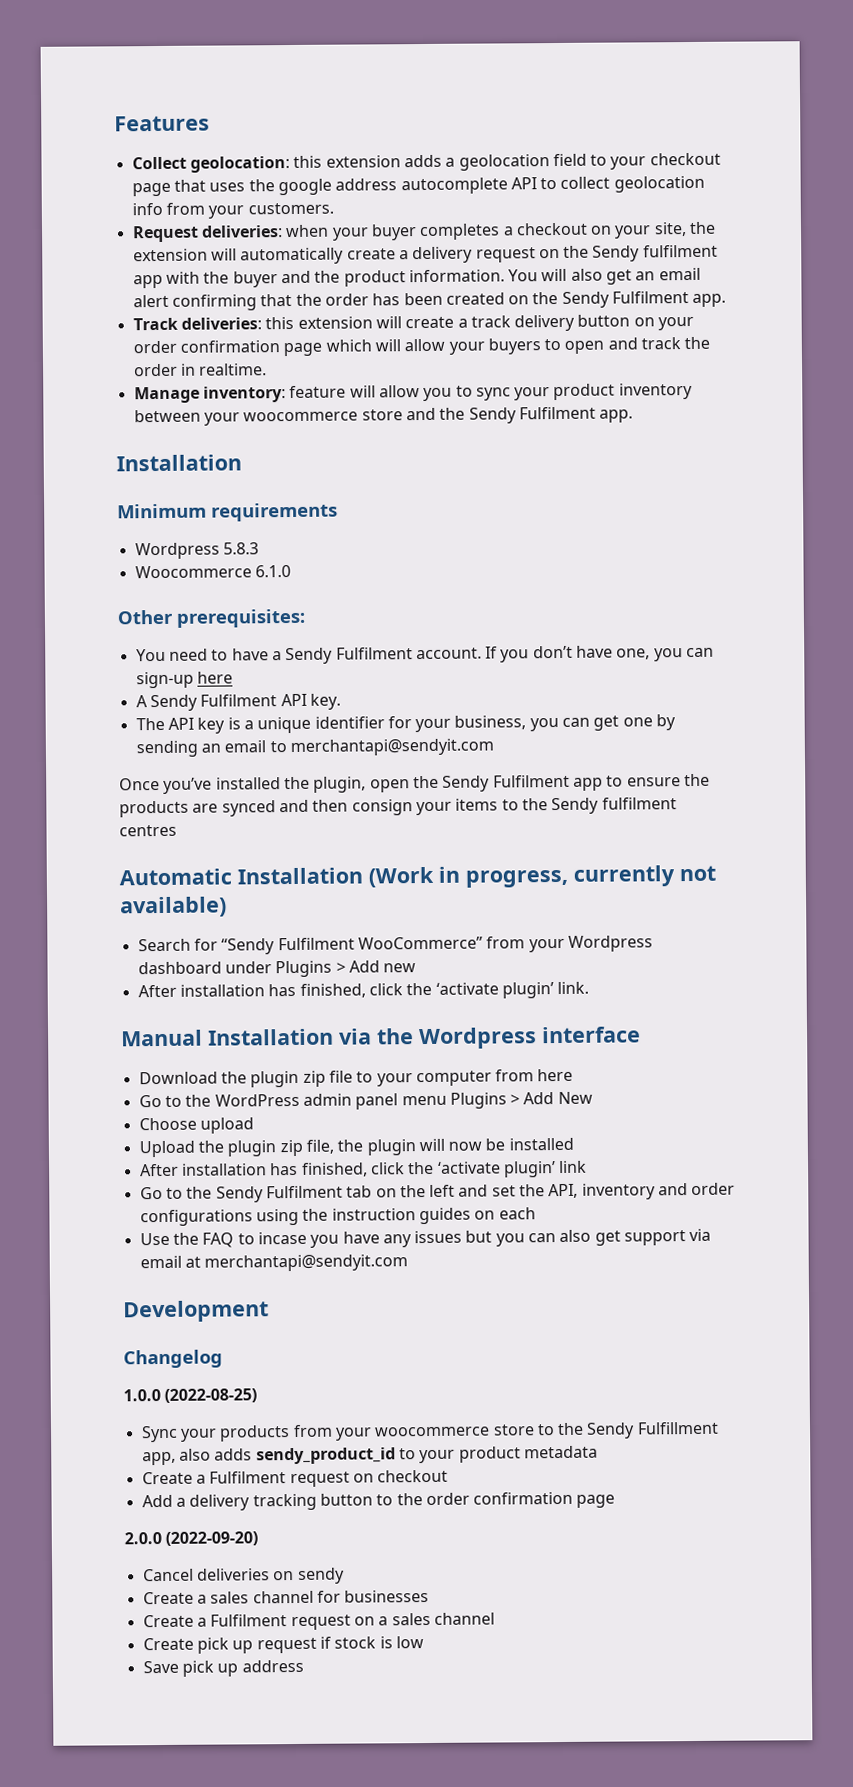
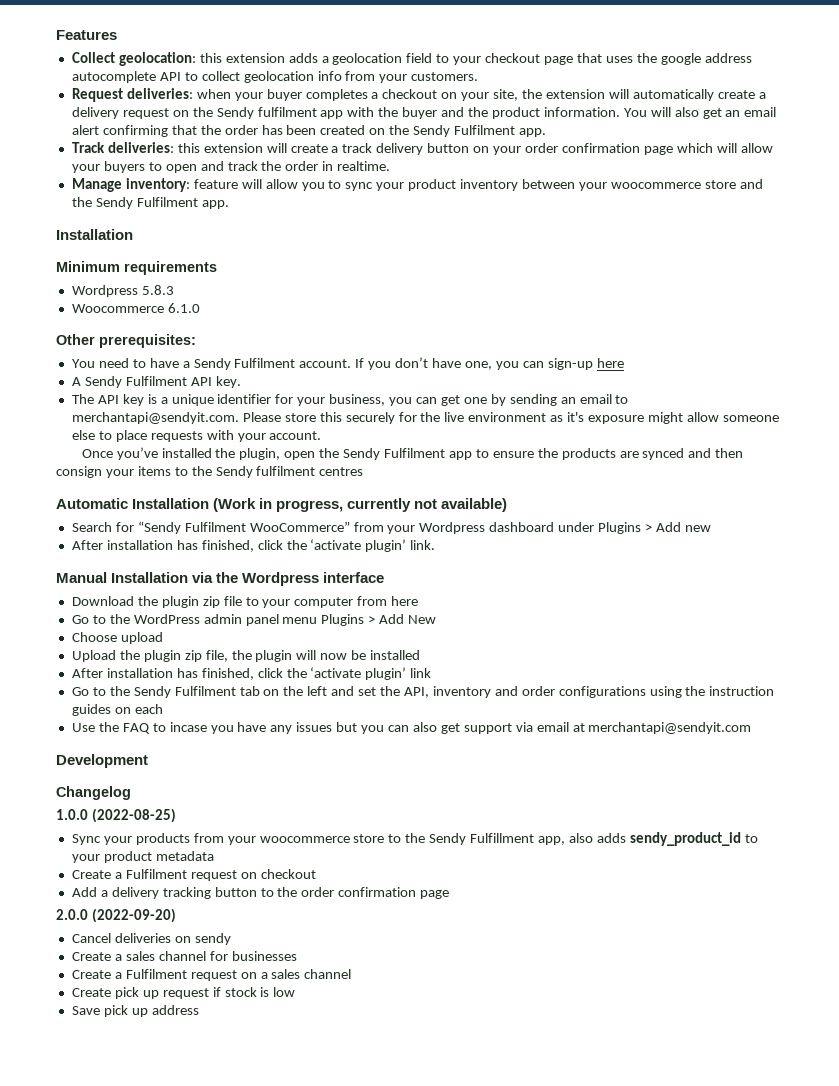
- The API key is a unique identifier for your business, you can get one by sending an email to merchantapi@sendyit.com
+ The API key is a unique identifier for your business, you can get one by sending an email to merchantapi@sendyit.com. Please store this securely for the live environment as it's exposure might allow someone else to place requests with your account.

